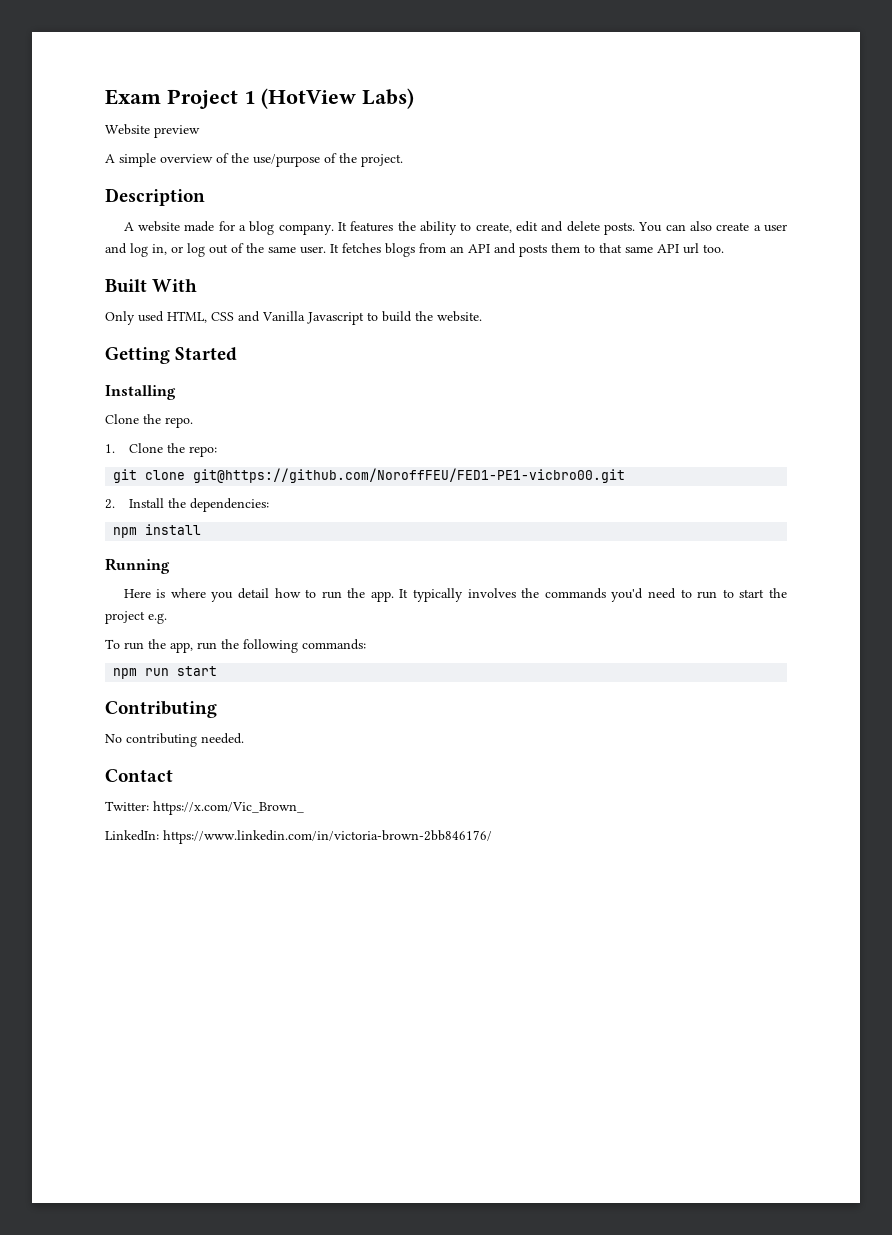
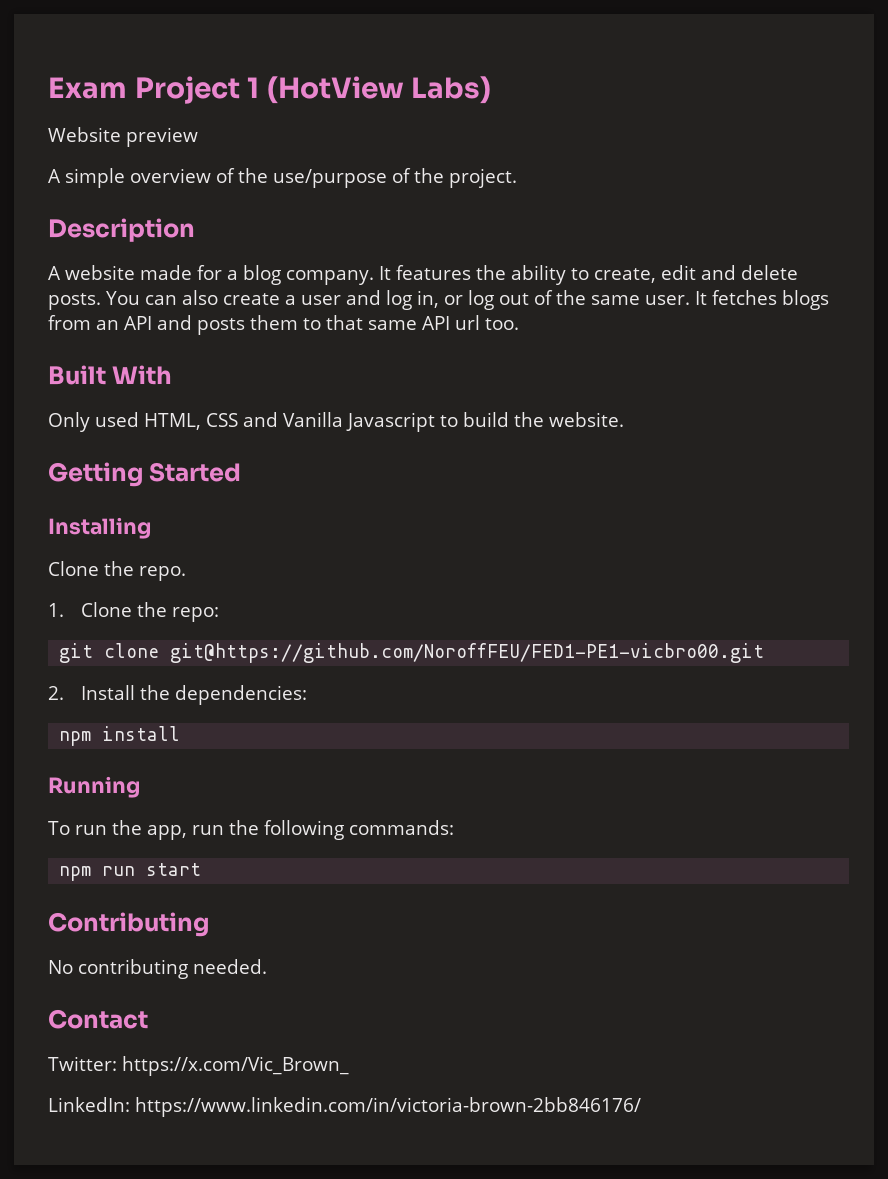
- Here is where you detail how to run the app. It typically involves the commands you'd need to run to start the project e.g.

